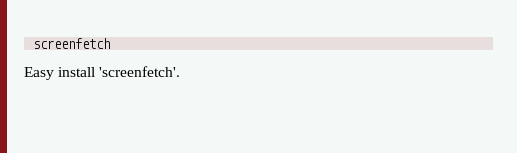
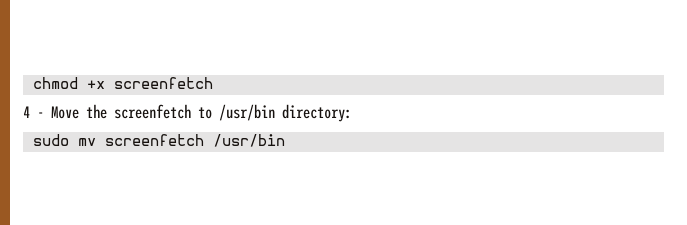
- screenfetch
+ chmod +x screenfetch
- Easy install 'screenfetch'.
+ 4 - Move the screenfetch to /usr/bin directory:
+ sudo mv screenfetch /usr/bin

